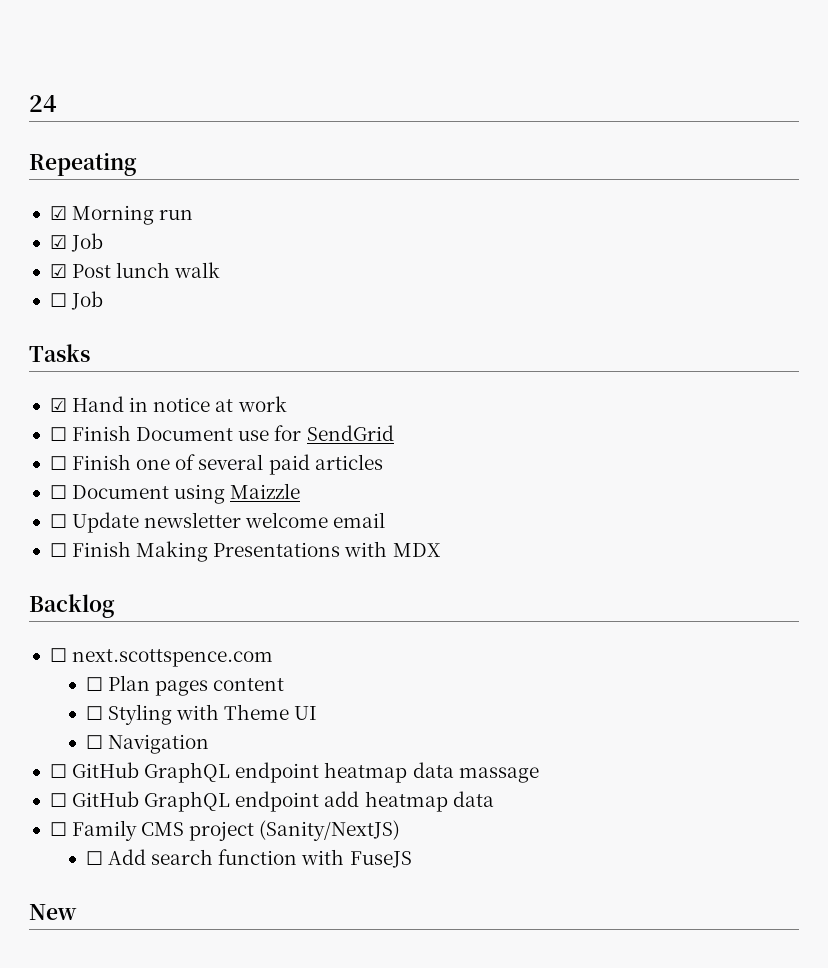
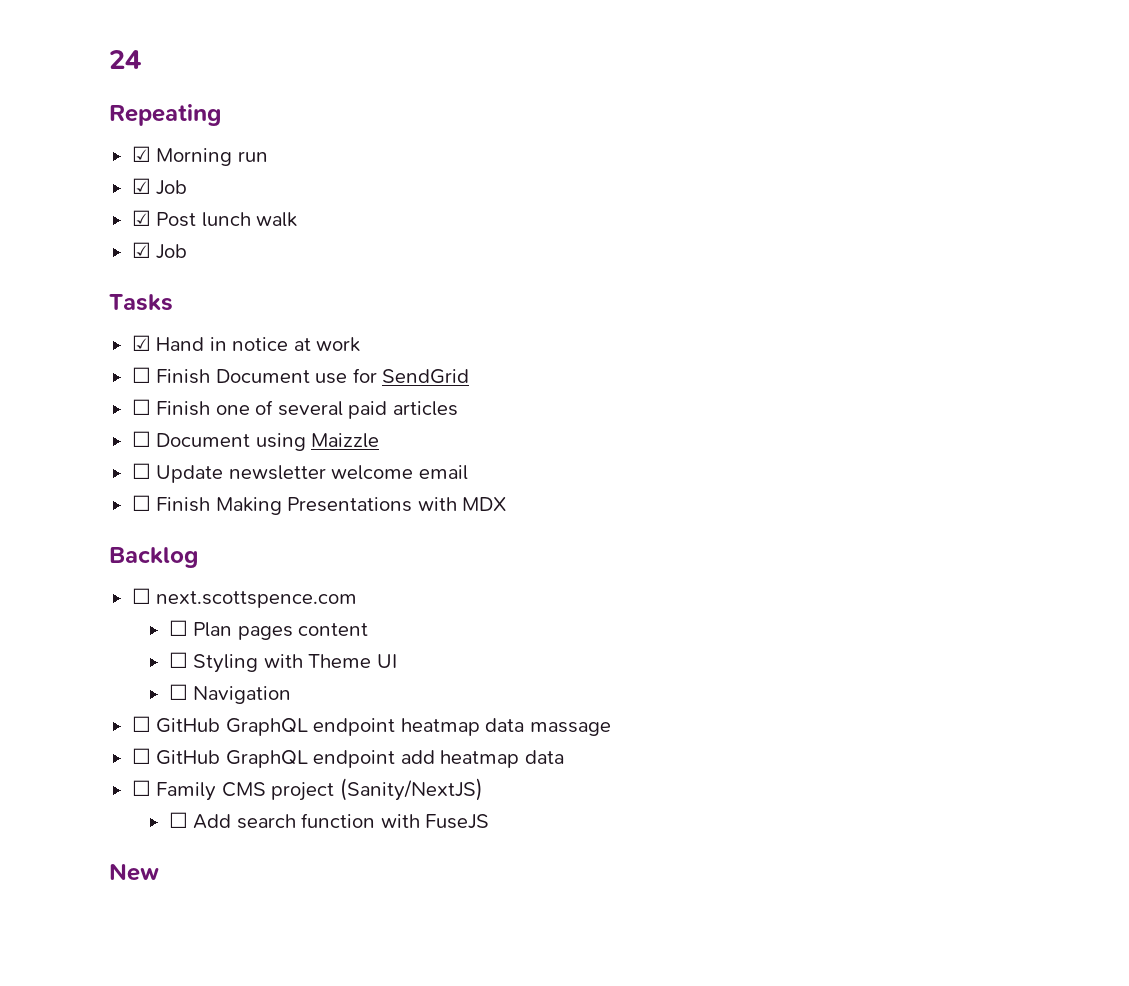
  ☑ Post lunch walk
- ☐ Job
+ ☑ Job

